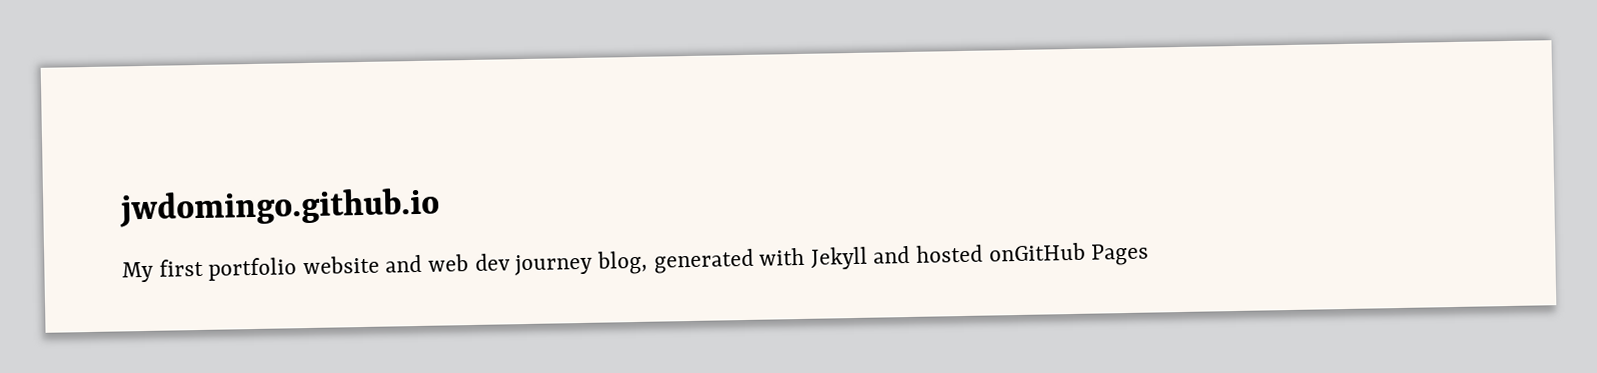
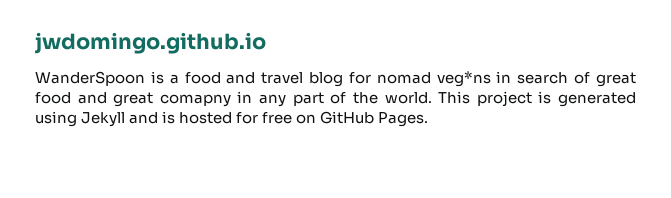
- My first portfolio website and web dev journey blog, generated with Jekyll and hosted onGitHub Pages
+ WanderSpoon is a food and travel blog for nomad veg*ns in search of great food and great comapny in any part of the world. This project is generated using Jekyll and is hosted for free on GitHub Pages.

